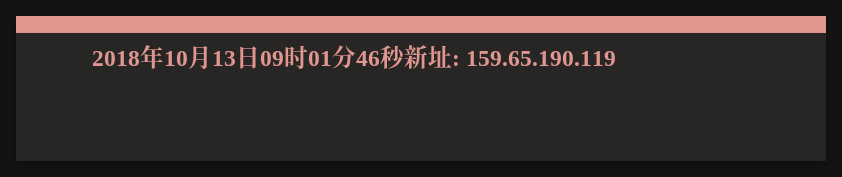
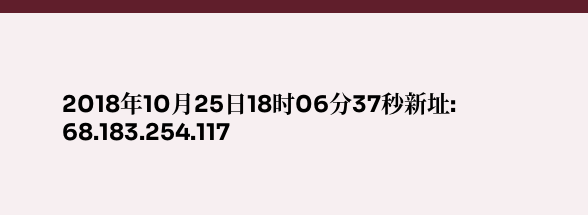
- 2018年10月13日09时01分46秒新址: 159.65.190.119
+ 2018年10月25日18时06分37秒新址: 68.183.254.117

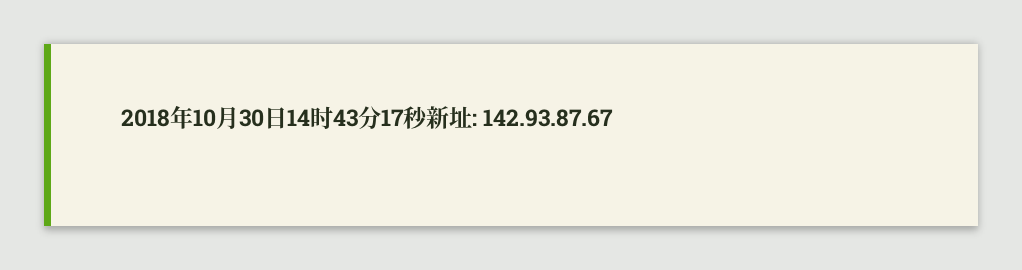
- 2018年10月25日18时06分37秒新址: 68.183.254.117
+ 2018年10月30日14时43分17秒新址: 142.93.87.67

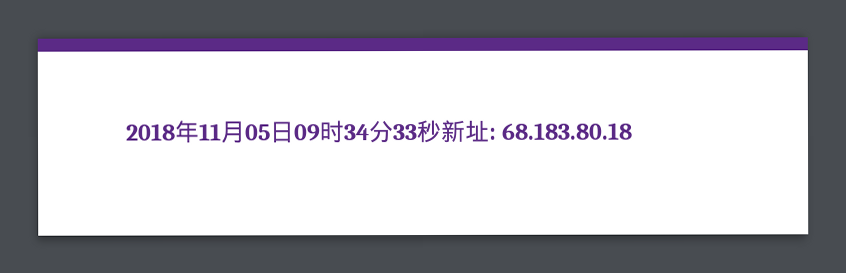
- 2018年10月30日14时43分17秒新址: 142.93.87.67
+ 2018年11月05日09时34分33秒新址: 68.183.80.18

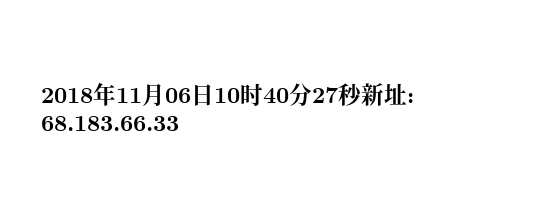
- 2018年11月05日09时34分33秒新址: 68.183.80.18
+ 2018年11月06日10时40分27秒新址: 68.183.66.33

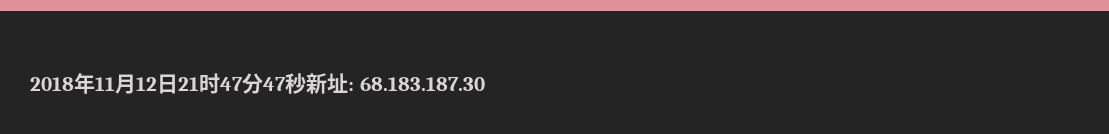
- 2018年11月06日10时40分27秒新址: 68.183.66.33
+ 2018年11月12日21时47分47秒新址: 68.183.187.30

